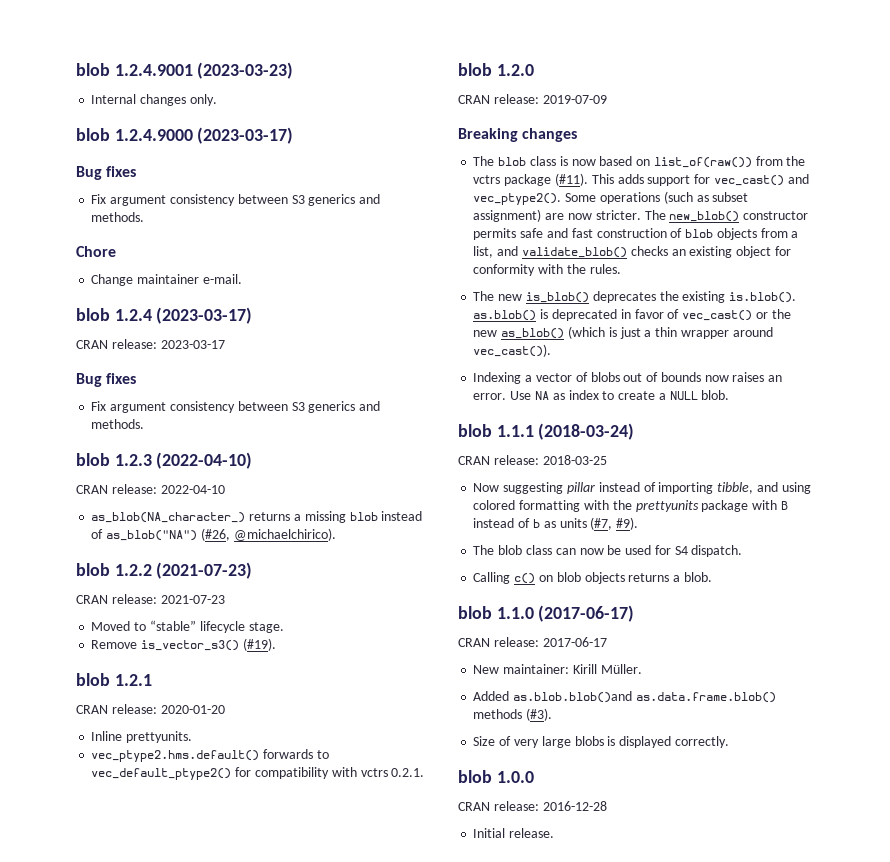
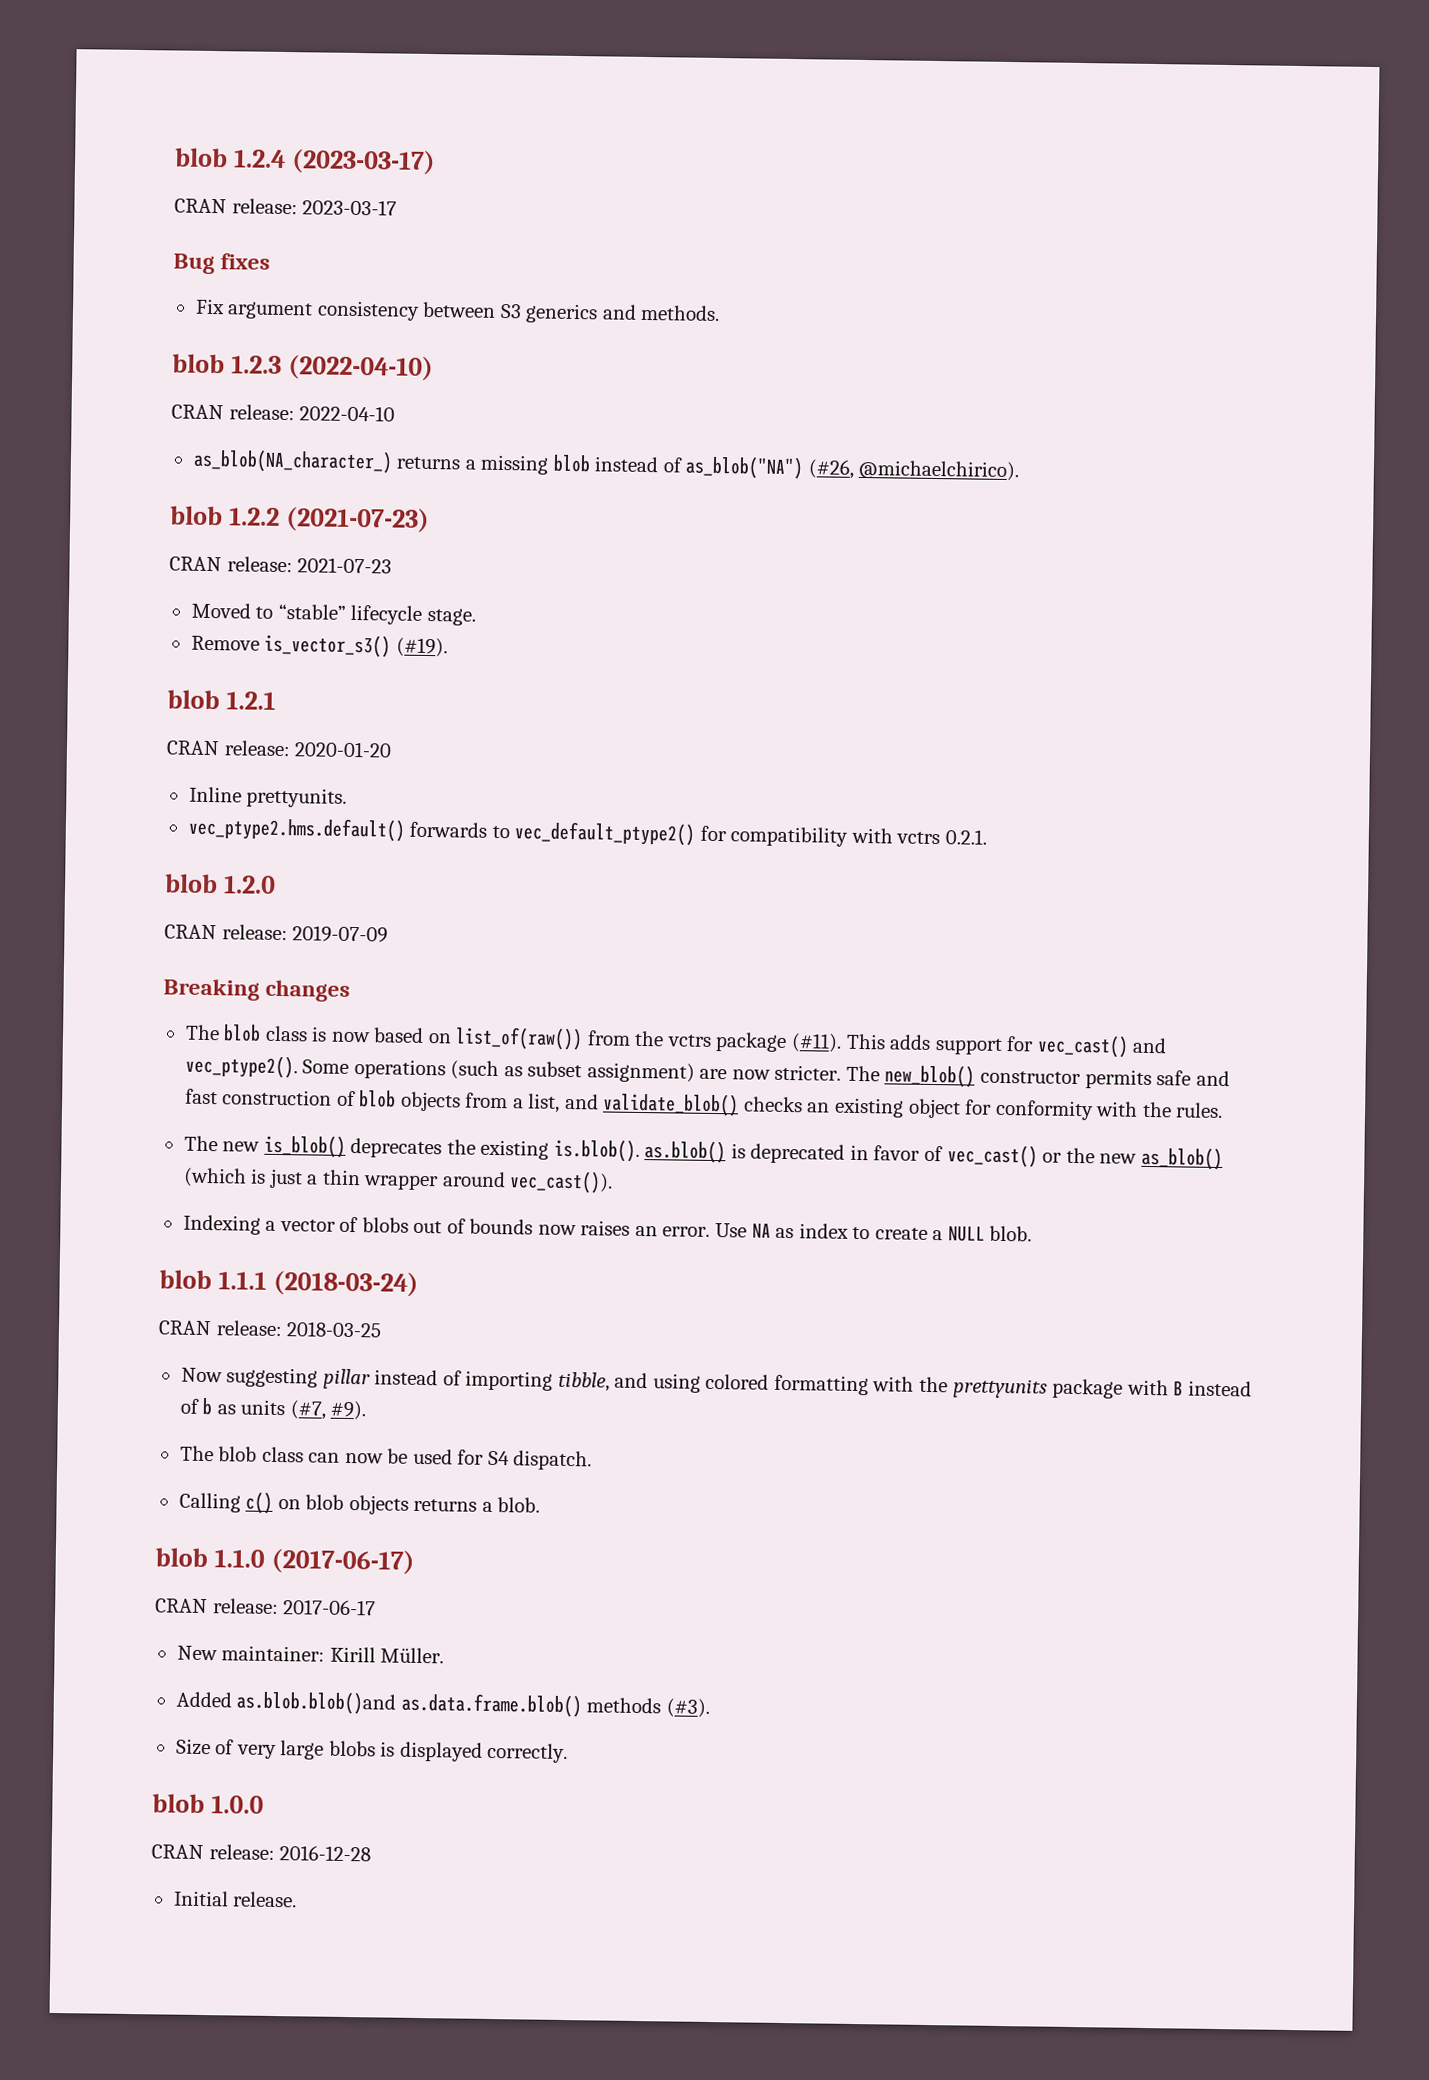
- blob 1.2.4.9001 (2023-03-23)
- Internal changes only.
- blob 1.2.4.9000 (2023-03-17)
- Bug fixes
- Fix argument consistency between S3 generics and methods.
- Chore
- Change maintainer e-mail.

